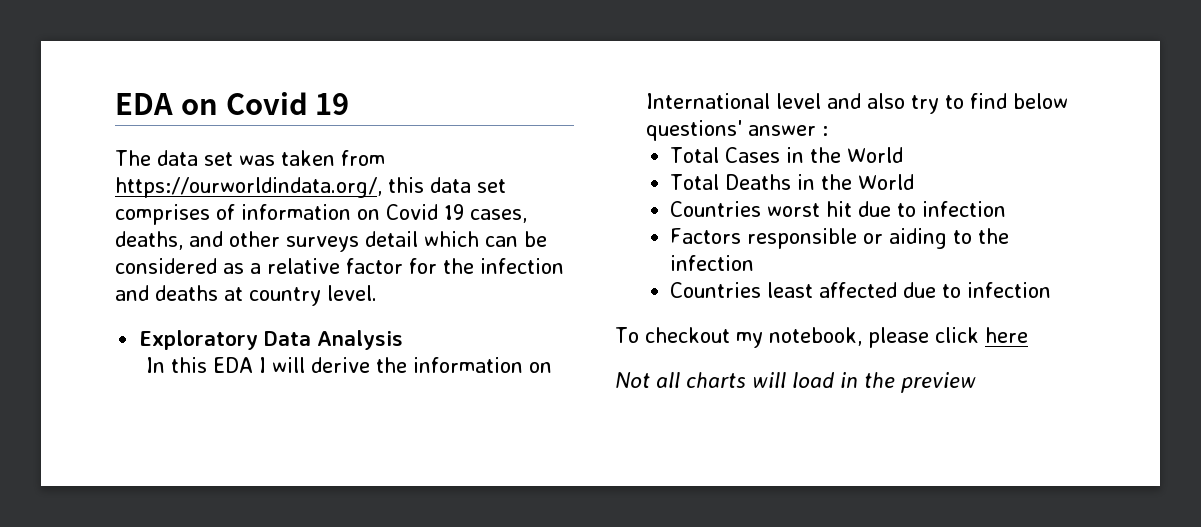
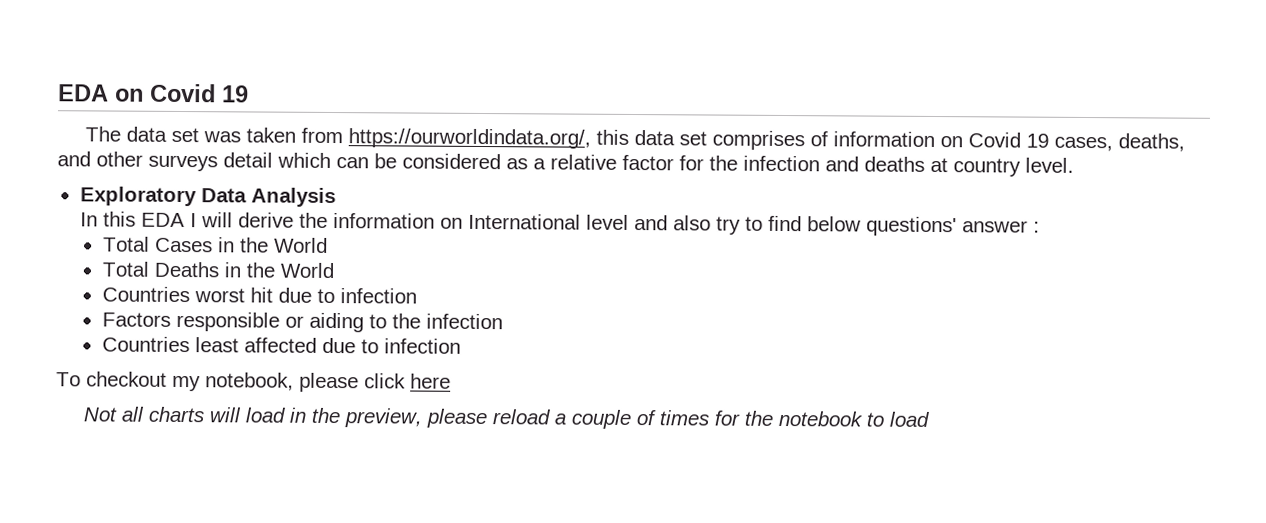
- Not all charts will load in the preview
+ Not all charts will load in the preview, please reload a couple of times for the notebook to load

